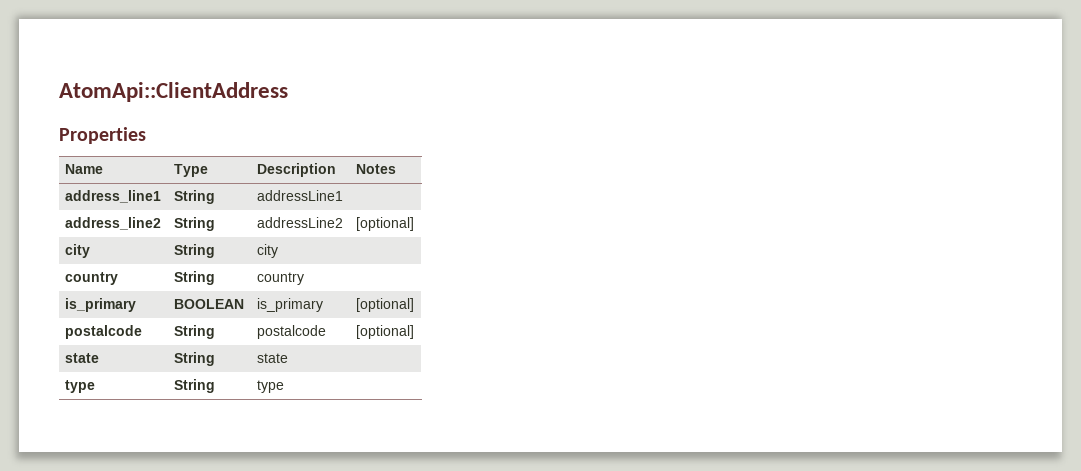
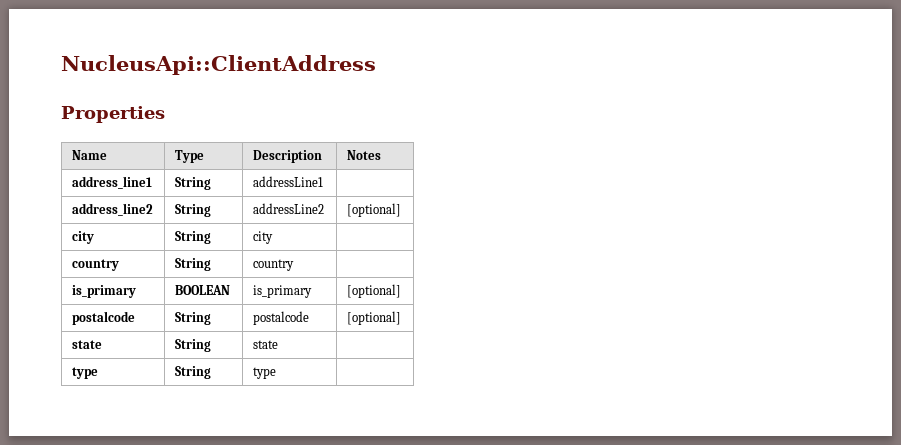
- AtomApi::ClientAddress
+ NucleusApi::ClientAddress

